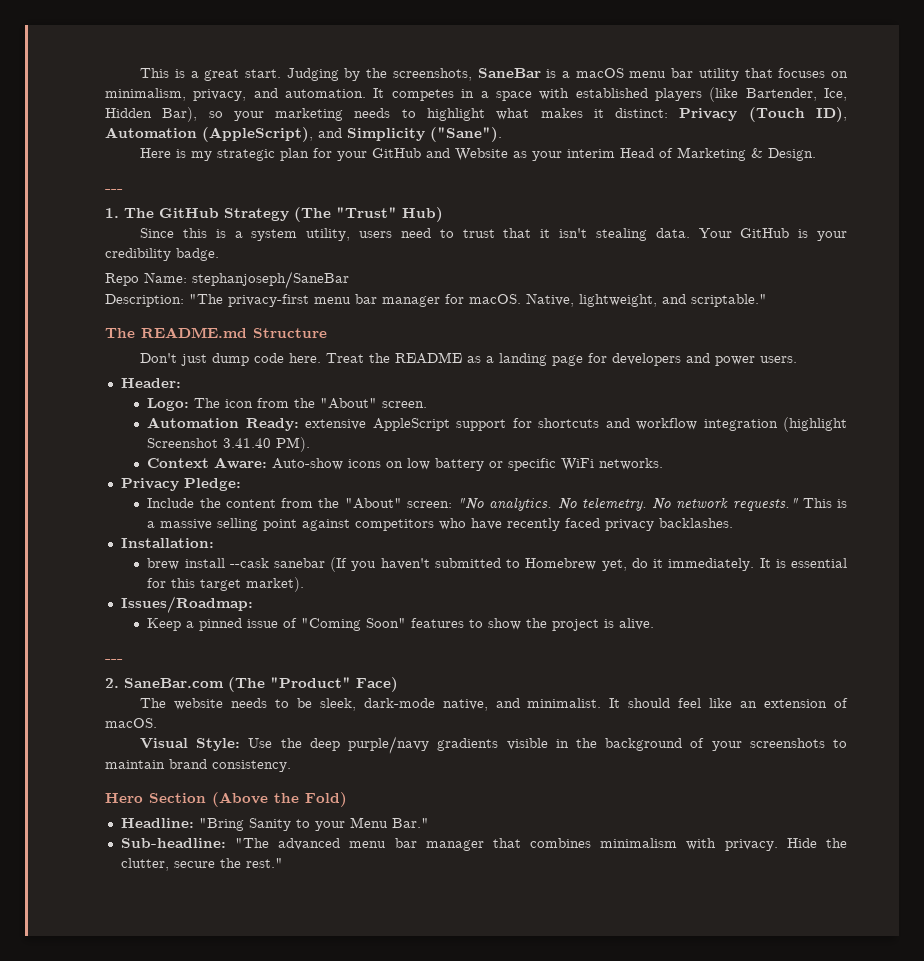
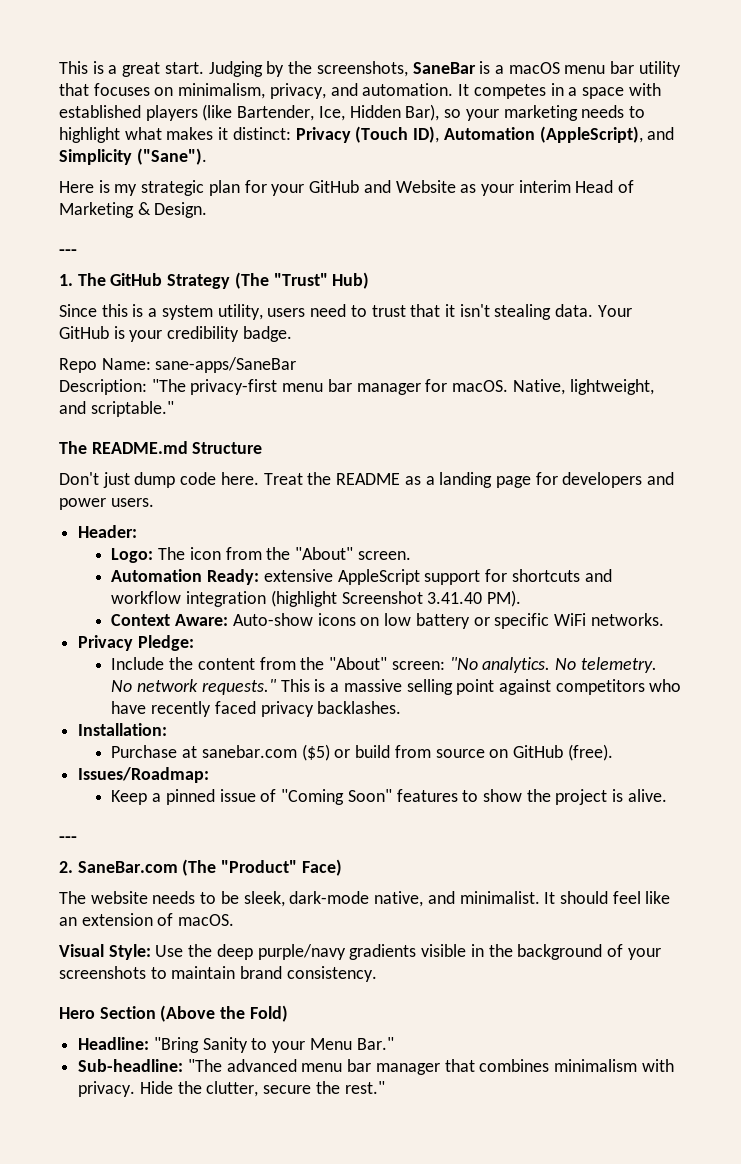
- Repo Name: stephanjoseph/SaneBar
+ Repo Name: sane-apps/SaneBar
- brew install --cask sanebar (If you haven't submitted to Homebrew yet, do it immediately. It is essential for this target market).
+ Purchase at sanebar.com ($5) or build from source on GitHub (free).

